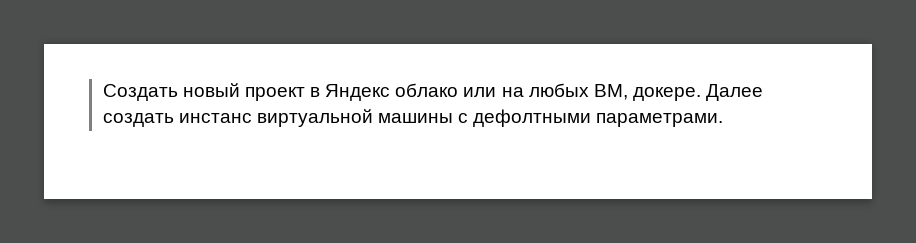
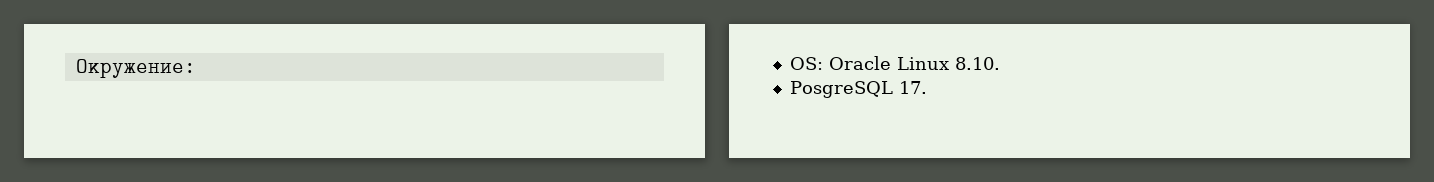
- Создать новый проект в Яндекс облако или на любых ВМ, докере. Далее создать инстанс виртуальной машины с дефолтными параметрами.
+ Окружение:
+ OS: Oracle Linux 8.10.
+ PosgreSQL 17.

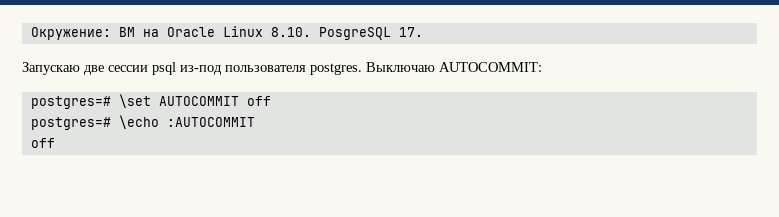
- Окружение:
- OS: Oracle Linux 8.10.
- PosgreSQL 17.
+ Окружение: ВМ на Oracle Linux 8.10. PosgreSQL 17.
+ Запускаю две сессии psql из-под пользователя postgres. Выключаю AUTOCOMMIT:
+ postgres=# \set AUTOCOMMIT off
+ postgres=# \echo :AUTOCOMMIT
+ off

